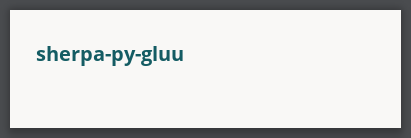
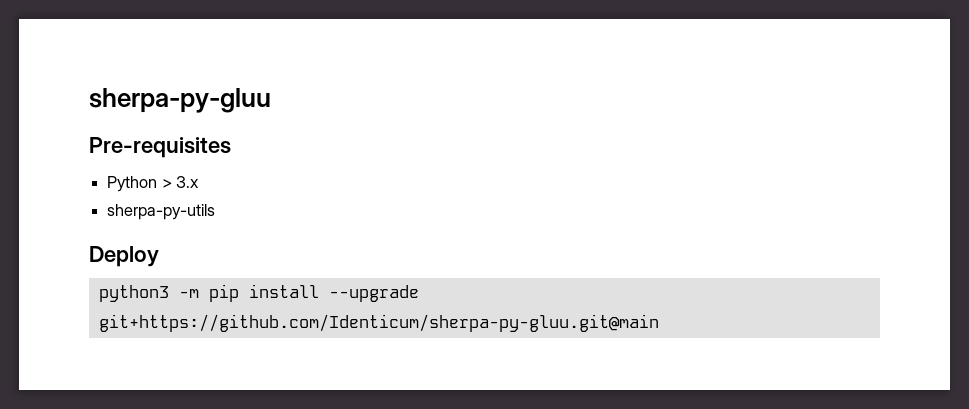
+ Pre-requisites
+ Python > 3.x
+ sherpa-py-utils
+ Deploy
+ python3 -m pip install --upgrade git+https://github.com/Identicum/sherpa-py-gluu.git@main

